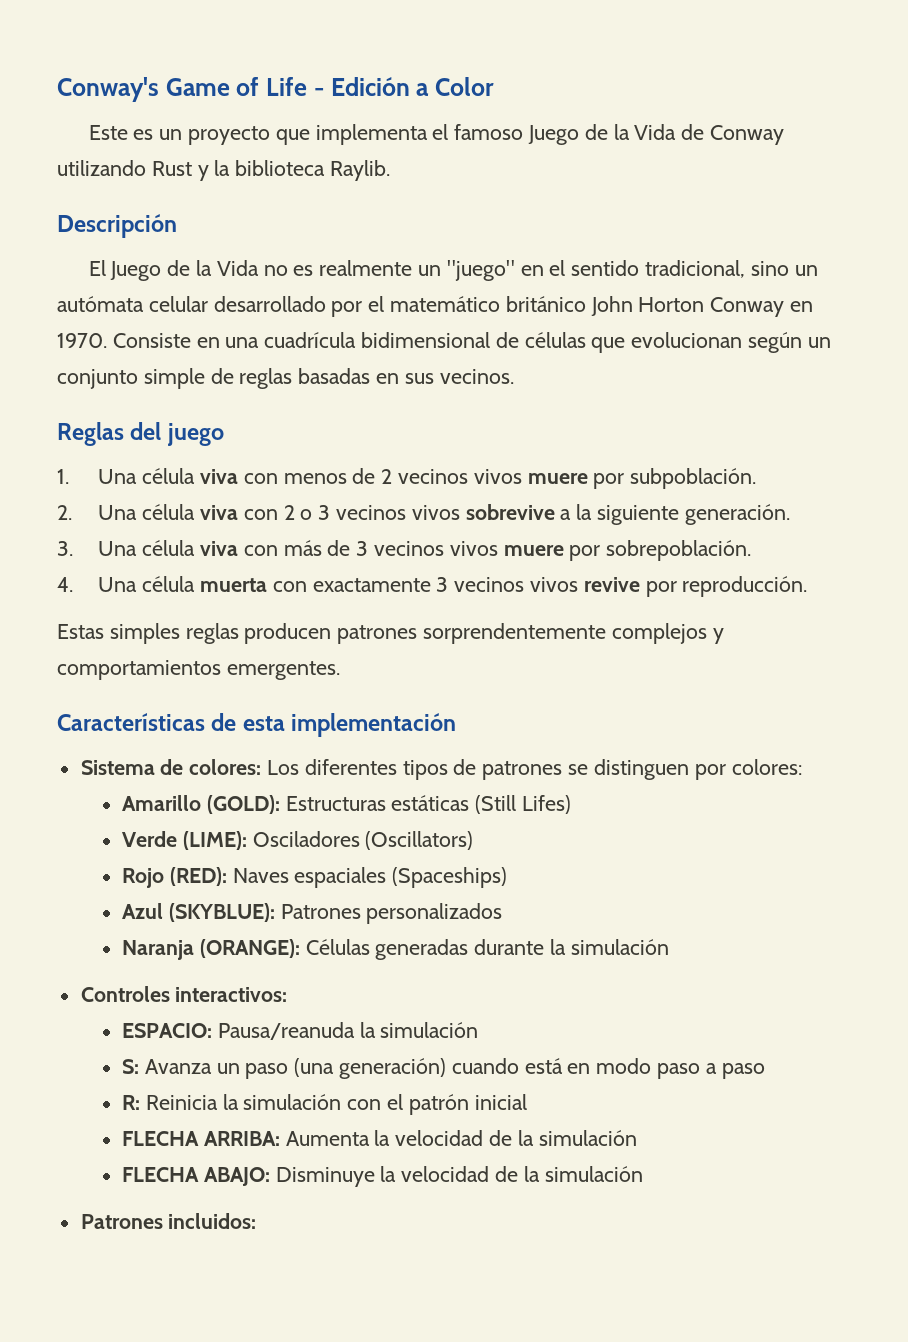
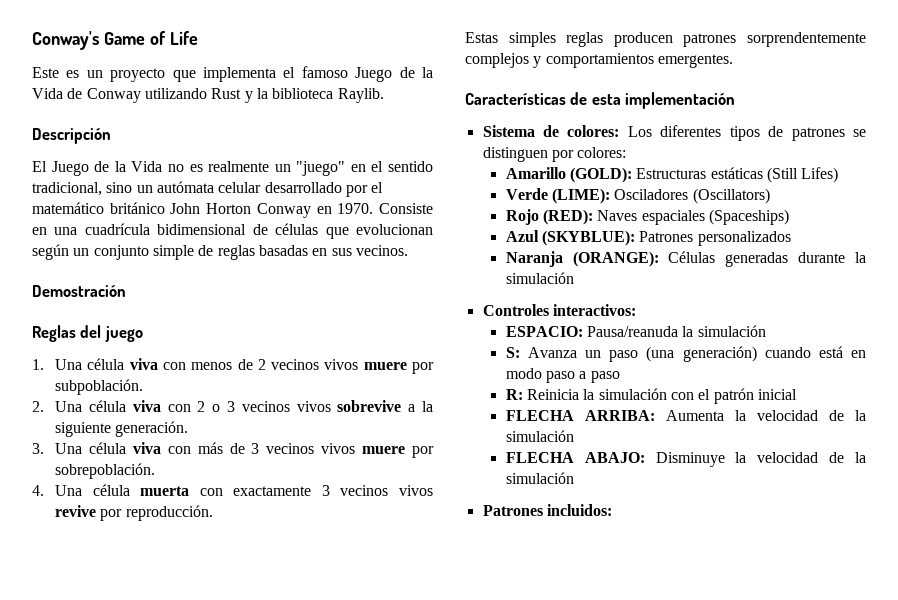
- Conway's Game of Life - Edición a Color
+ Conway's Game of Life
+ Demostración

